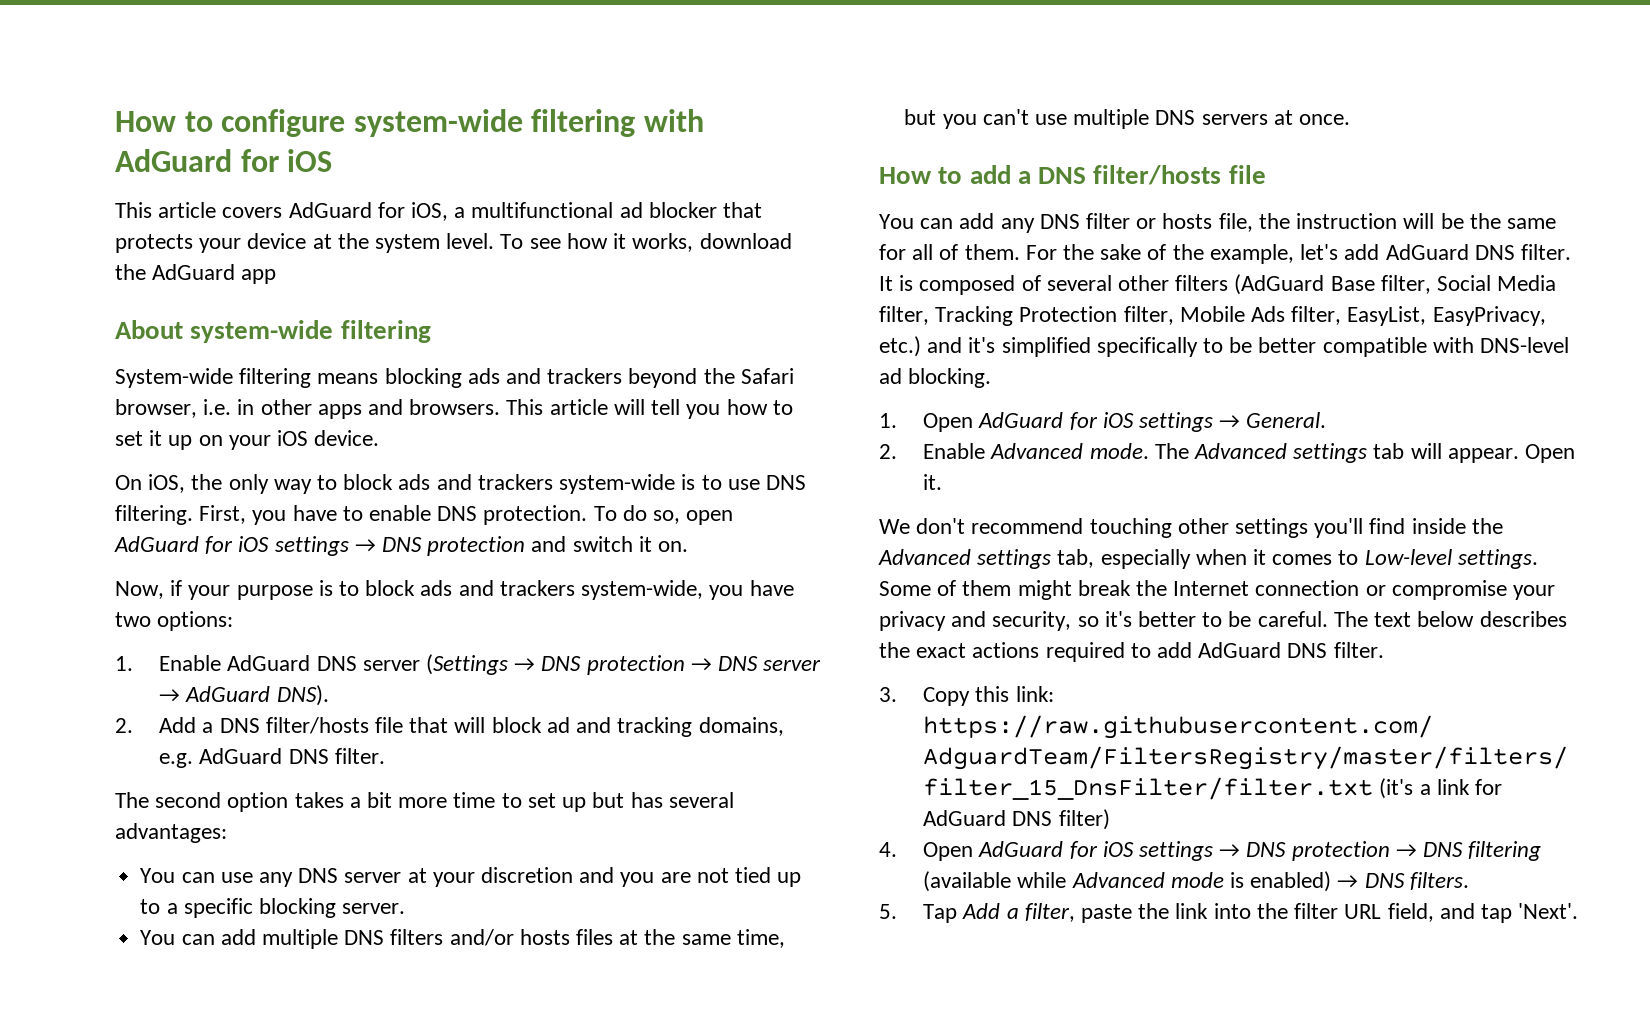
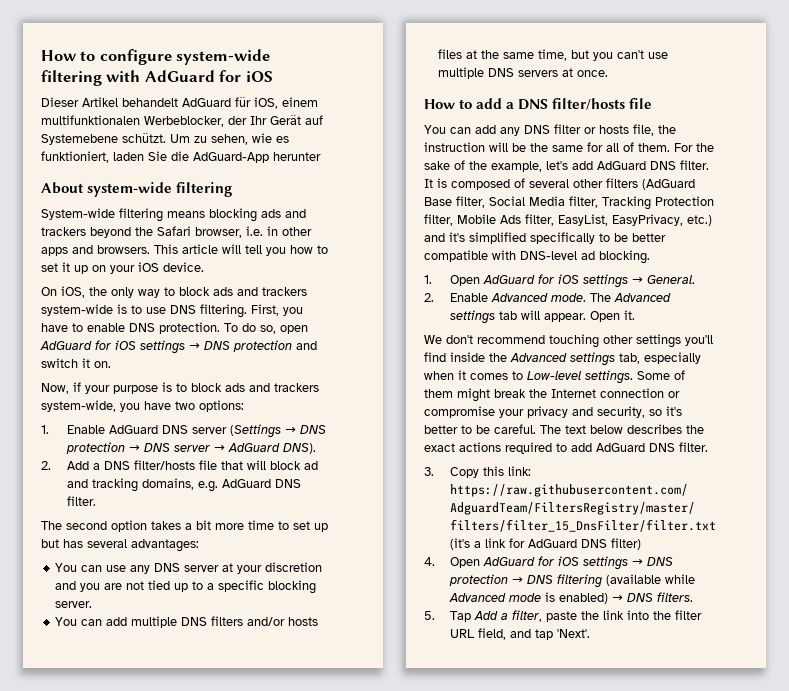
- This article covers AdGuard for iOS, a multifunctional ad blocker that protects your device at the system level. To see how it works, download the AdGuard app
+ Dieser Artikel behandelt AdGuard für iOS, einem multifunktionalen Werbeblocker, der Ihr Gerät auf Systemebene schützt. Um zu sehen, wie es funktioniert, laden Sie die AdGuard-App herunter

